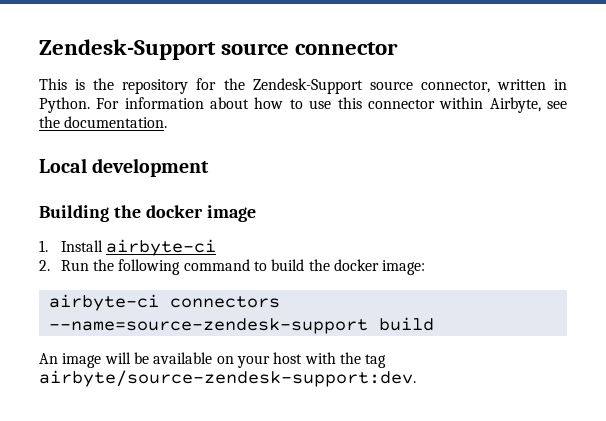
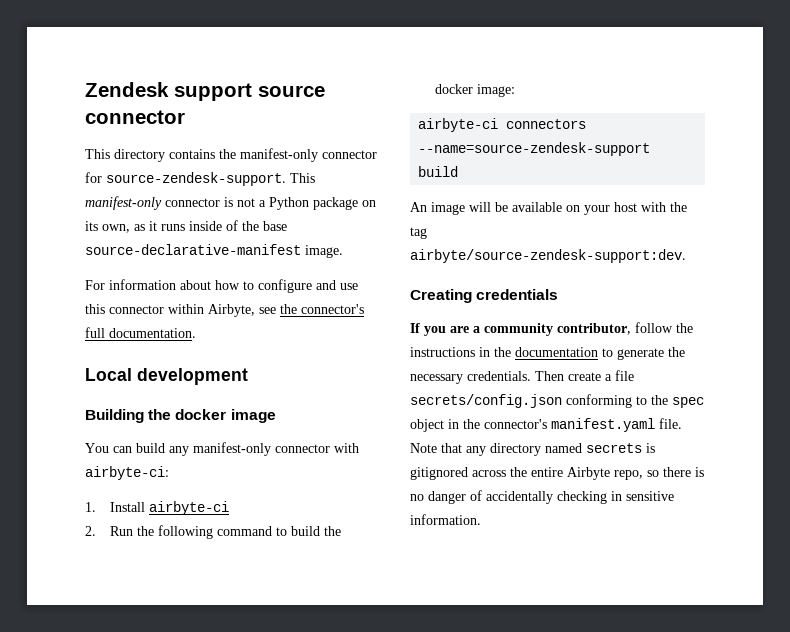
- Zendesk-Support source connector
+ Zendesk support source connector
- This is the repository for the Zendesk-Support source connector, written in Python. For information about how to use this connector within Airbyte, see the documentation.
+ This directory contains the manifest-only connector for source-zendesk-support. This manifest-only connector is not a Python package on its own, as it runs inside of the base source-declarative-manifest image.
+ For information about how to configure and use this connector within Airbyte, see the connector's full documentation.
+ You can build any manifest-only connector with airbyte-ci:
+ Creating credentials
+ If you are a community contributor, follow the instructions in the documentation to generate the necessary credentials. Then create a file secrets/config.json conforming to the spec object in the connector's manifest.yaml file. Note that any directory named secrets is gitignored across the entire Airbyte repo, so there is no danger of accidentally checking in sensitive information.

